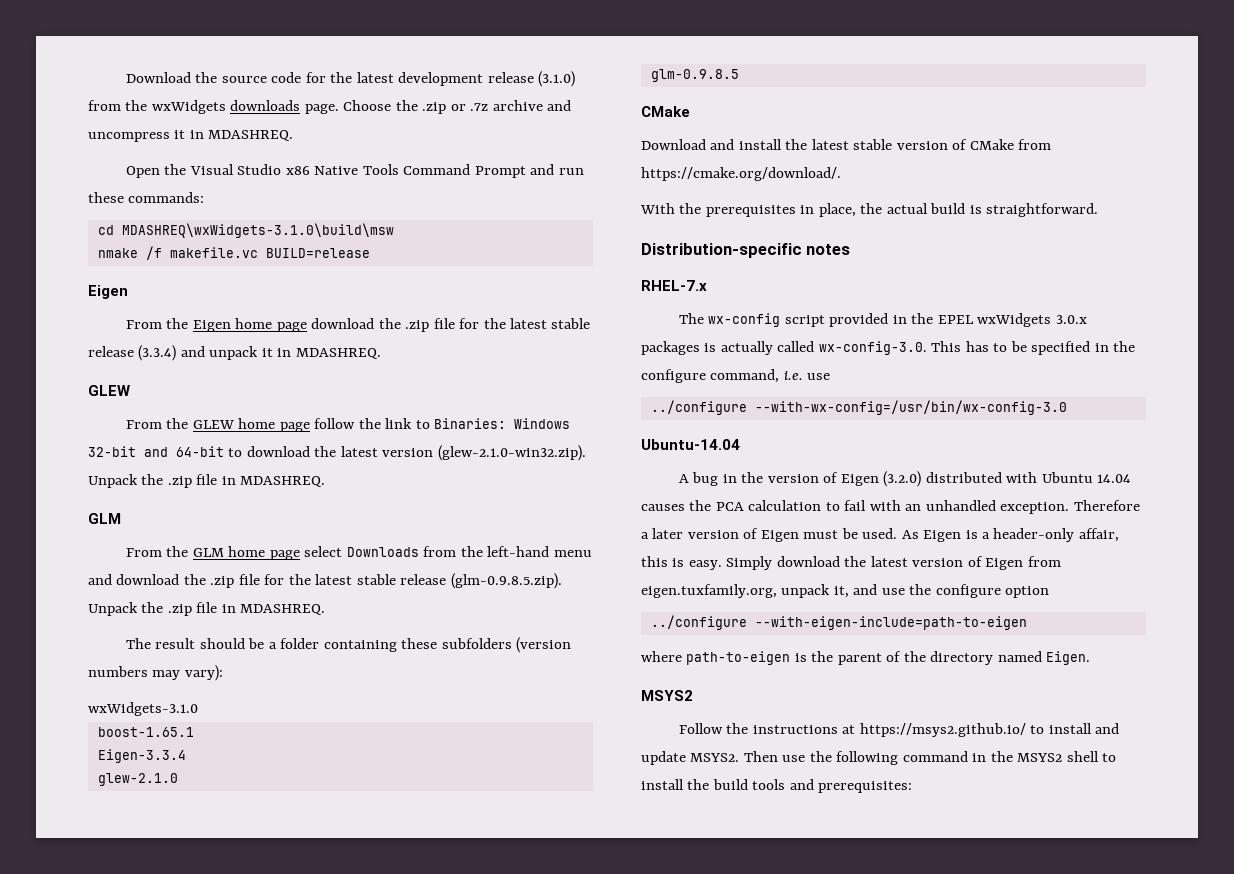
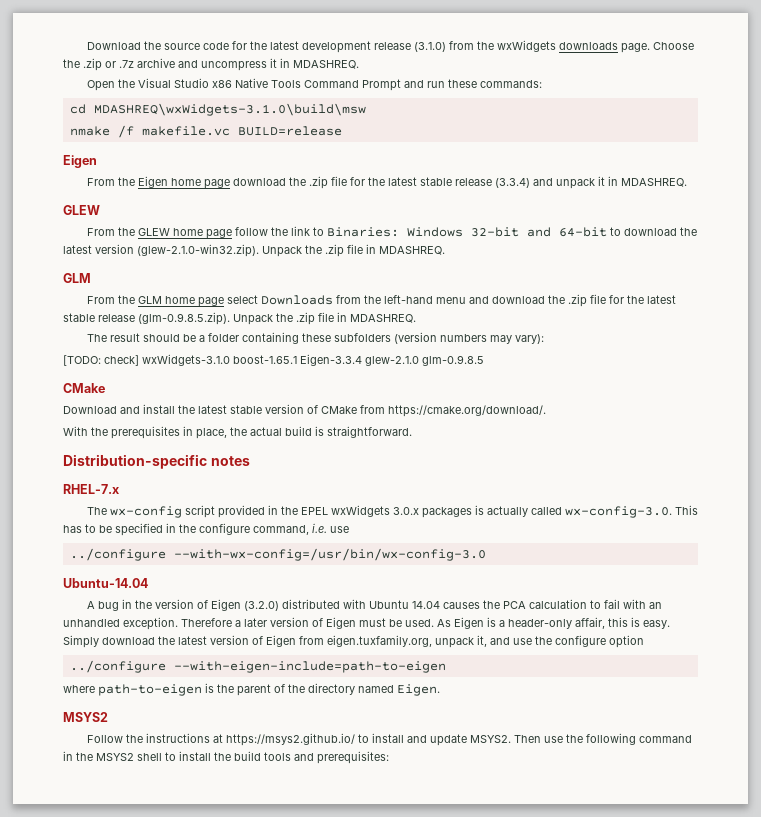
- wxWidgets-3.1.0
- boost-1.65.1
- Eigen-3.3.4
- glew-2.1.0
- glm-0.9.8.5
+ [TODO: check] wxWidgets-3.1.0 boost-1.65.1 Eigen-3.3.4 glew-2.1.0 glm-0.9.8.5

